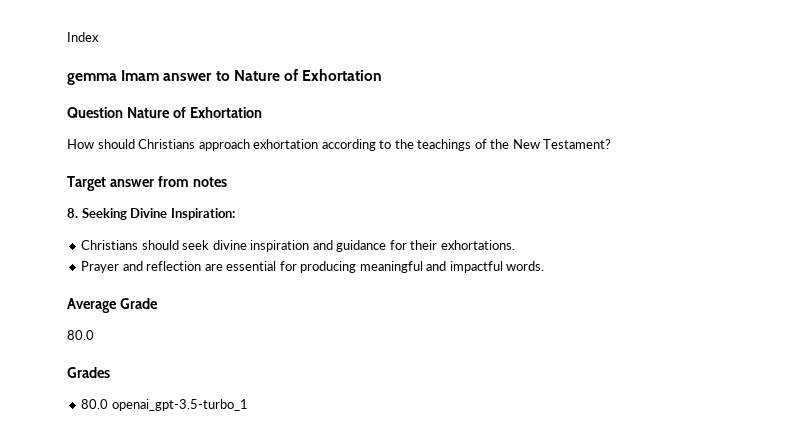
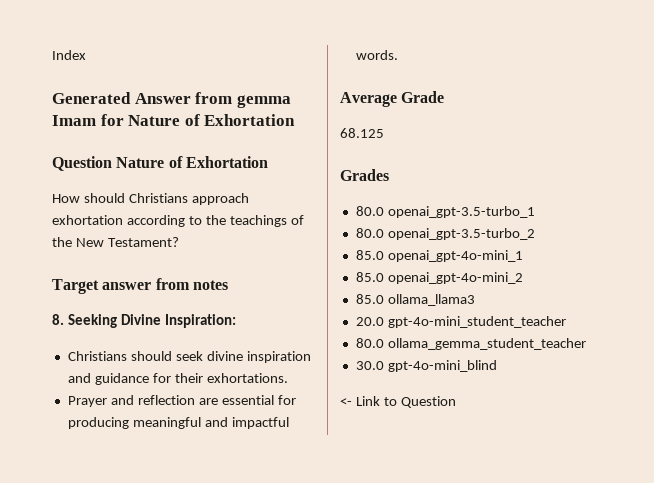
- gemma Imam answer to Nature of Exhortation
+ Generated Answer from gemma Imam for Nature of Exhortation
  Average Grade
- 80.0
+ 68.125
+ 80.0 openai_gpt-3.5-turbo_2
+ 85.0 openai_gpt-4o-mini_1
+ 85.0 openai_gpt-4o-mini_2
+ 85.0 ollama_llama3
+ 20.0 gpt-4o-mini_student_teacher
+ 80.0 ollama_gemma_student_teacher
+ 30.0 gpt-4o-mini_blind
+ <- Link to Question

